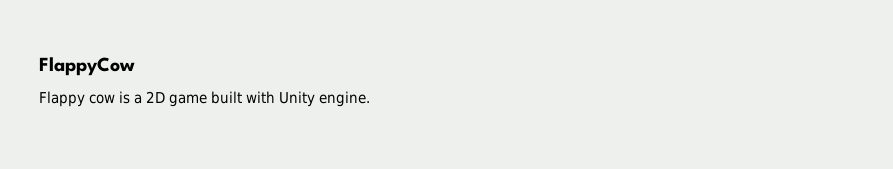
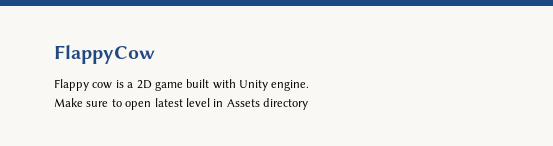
+ Make sure to open latest level in Assets directory

